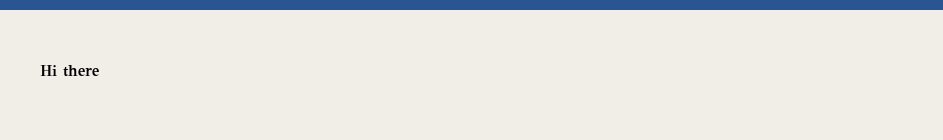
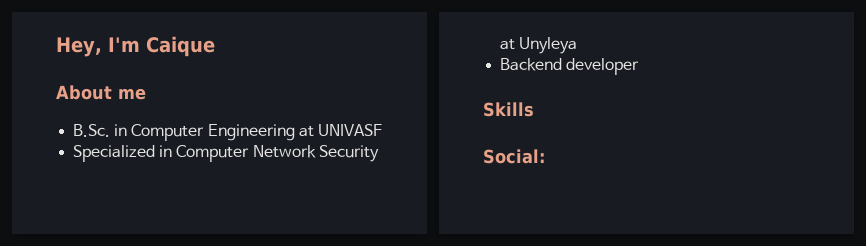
- Hi there
+ Hey, I'm Caique
+ About me
+ B.Sc. in Computer Engineering at UNIVASF
+ Specialized in Computer Network Security at Unyleya
+ Backend developer
+ Skills
+ Social:

